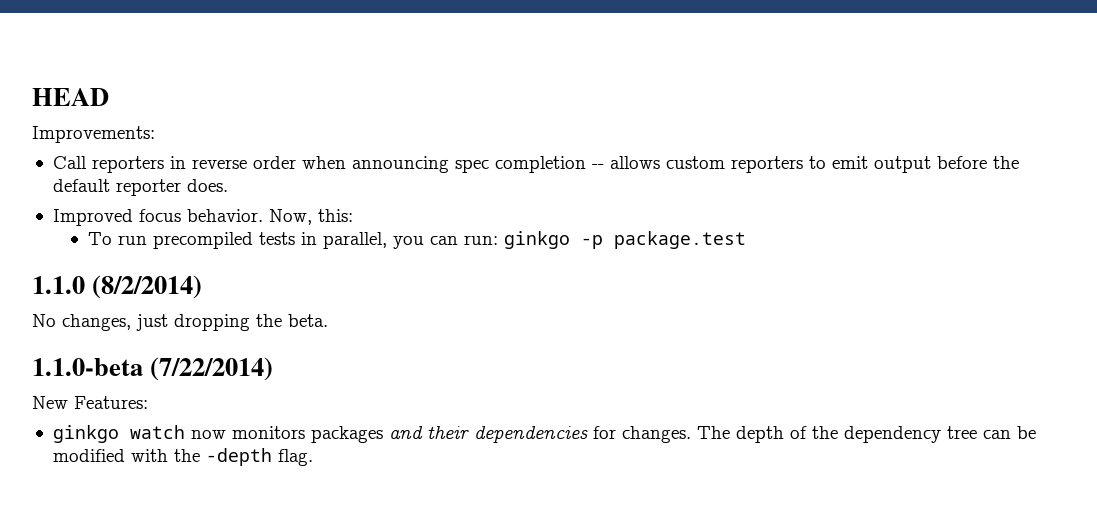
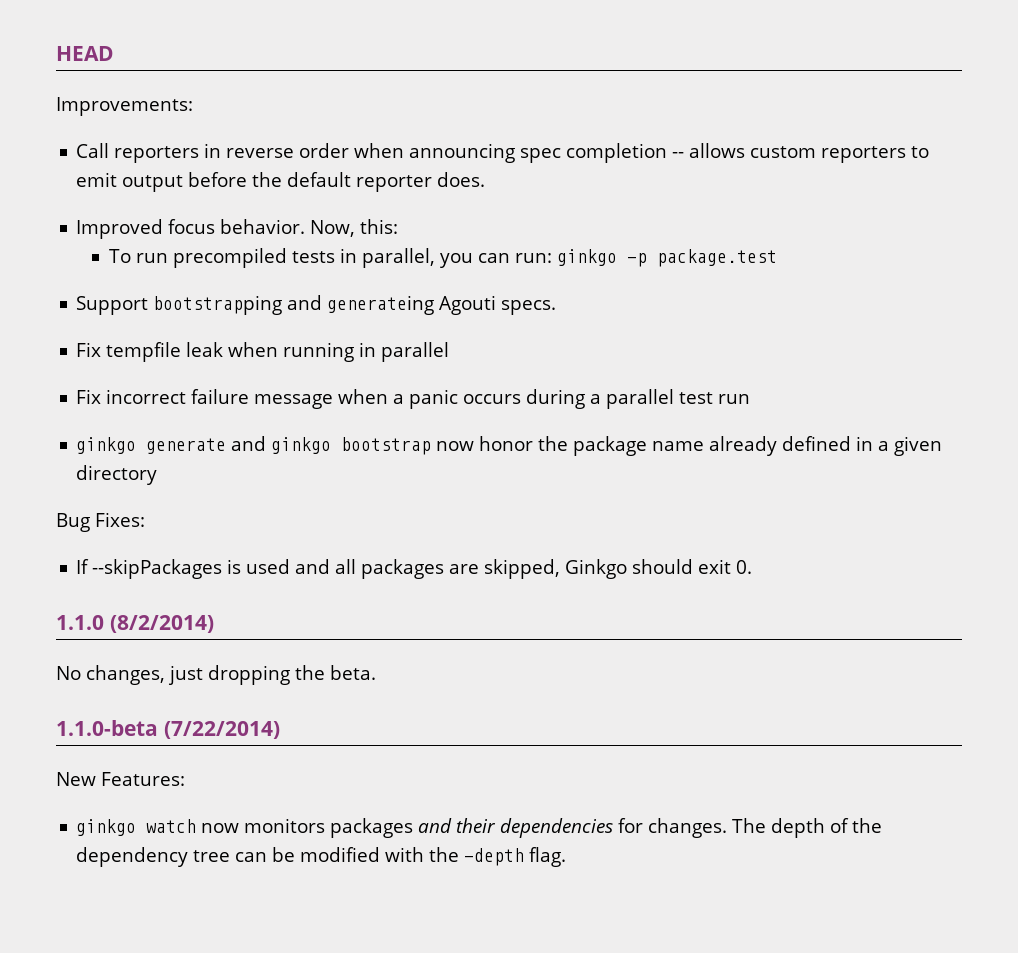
+ Support bootstrapping and generateing Agouti specs.
+ Fix tempfile leak when running in parallel
+ Fix incorrect failure message when a panic occurs during a parallel test run
+ ginkgo generate and ginkgo bootstrap now honor the package name already defined in a given directory
+ Bug Fixes:
+ If --skipPackages is used and all packages are skipped, Ginkgo should exit 0.

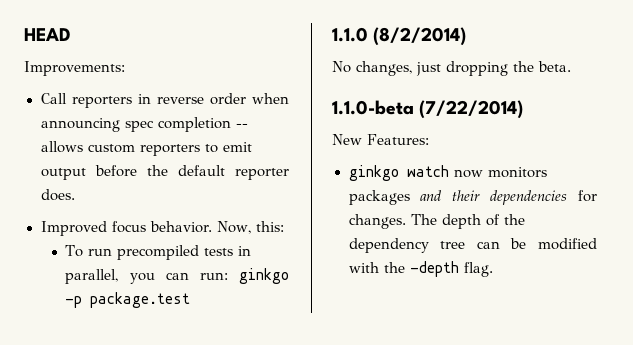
- Support bootstrapping and generateing Agouti specs.
- Fix tempfile leak when running in parallel
- Fix incorrect failure message when a panic occurs during a parallel test run
- ginkgo generate and ginkgo bootstrap now honor the package name already defined in a given directory
- Bug Fixes:
- If --skipPackages is used and all packages are skipped, Ginkgo should exit 0.

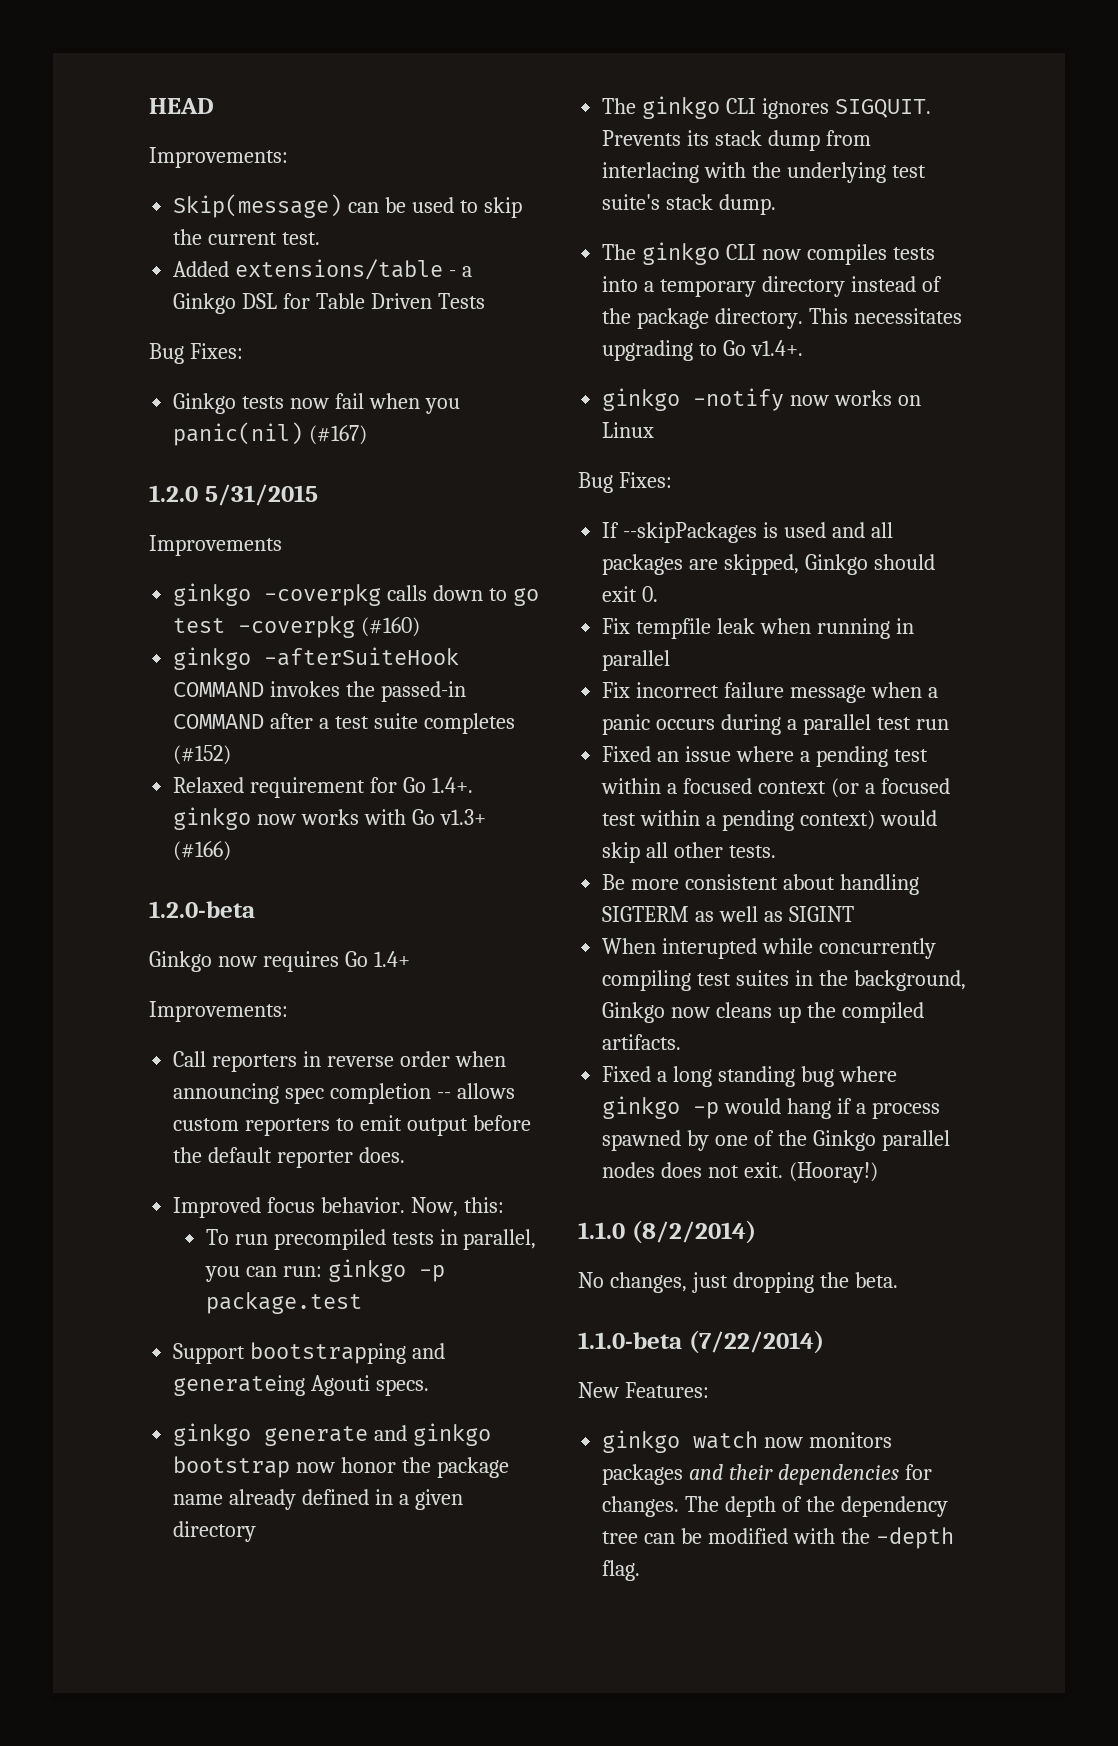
+ Skip(message) can be used to skip the current test.
+ Added extensions/table - a Ginkgo DSL for Table Driven Tests
+ Bug Fixes:
+ Ginkgo tests now fail when you panic(nil) (#167)
+ 1.2.0 5/31/2015
+ Improvements
+ ginkgo -coverpkg calls down to go test -coverpkg (#160)
+ ginkgo -afterSuiteHook COMMAND invokes the passed-in COMMAND after a test suite completes (#152)
+ Relaxed requirement for Go 1.4+. ginkgo now works with Go v1.3+ (#166)
+ 1.2.0-beta
+ Ginkgo now requires Go 1.4+
+ Improvements:
+ Support bootstrapping and generateing Agouti specs.
+ ginkgo generate and ginkgo bootstrap now honor the package name already defined in a given directory
+ The ginkgo CLI ignores SIGQUIT. Prevents its stack dump from interlacing with the underlying test suite's stack dump.
+ The ginkgo CLI now compiles tests into a temporary directory instead of the package directory. This necessitates upgrading to Go v1.4+.
+ ginkgo -notify now works on Linux
+ Bug Fixes:
+ If --skipPackages is used and all packages are skipped, Ginkgo should exit 0.
+ Fix tempfile leak when running in parallel
+ Fix incorrect failure message when a panic occurs during a parallel test run
+ Fixed an issue where a pending test within a focused context (or a focused test within a pending context) would skip all other tests.
+ Be more consistent about handling SIGTERM as well as SIGINT
+ When interupted while concurrently compiling test suites in the background, Ginkgo now cleans up the compiled artifacts.
+ Fixed a long standing bug where ginkgo -p would hang if a process spawned by one of the Ginkgo parallel nodes does not exit. (Hooray!)

